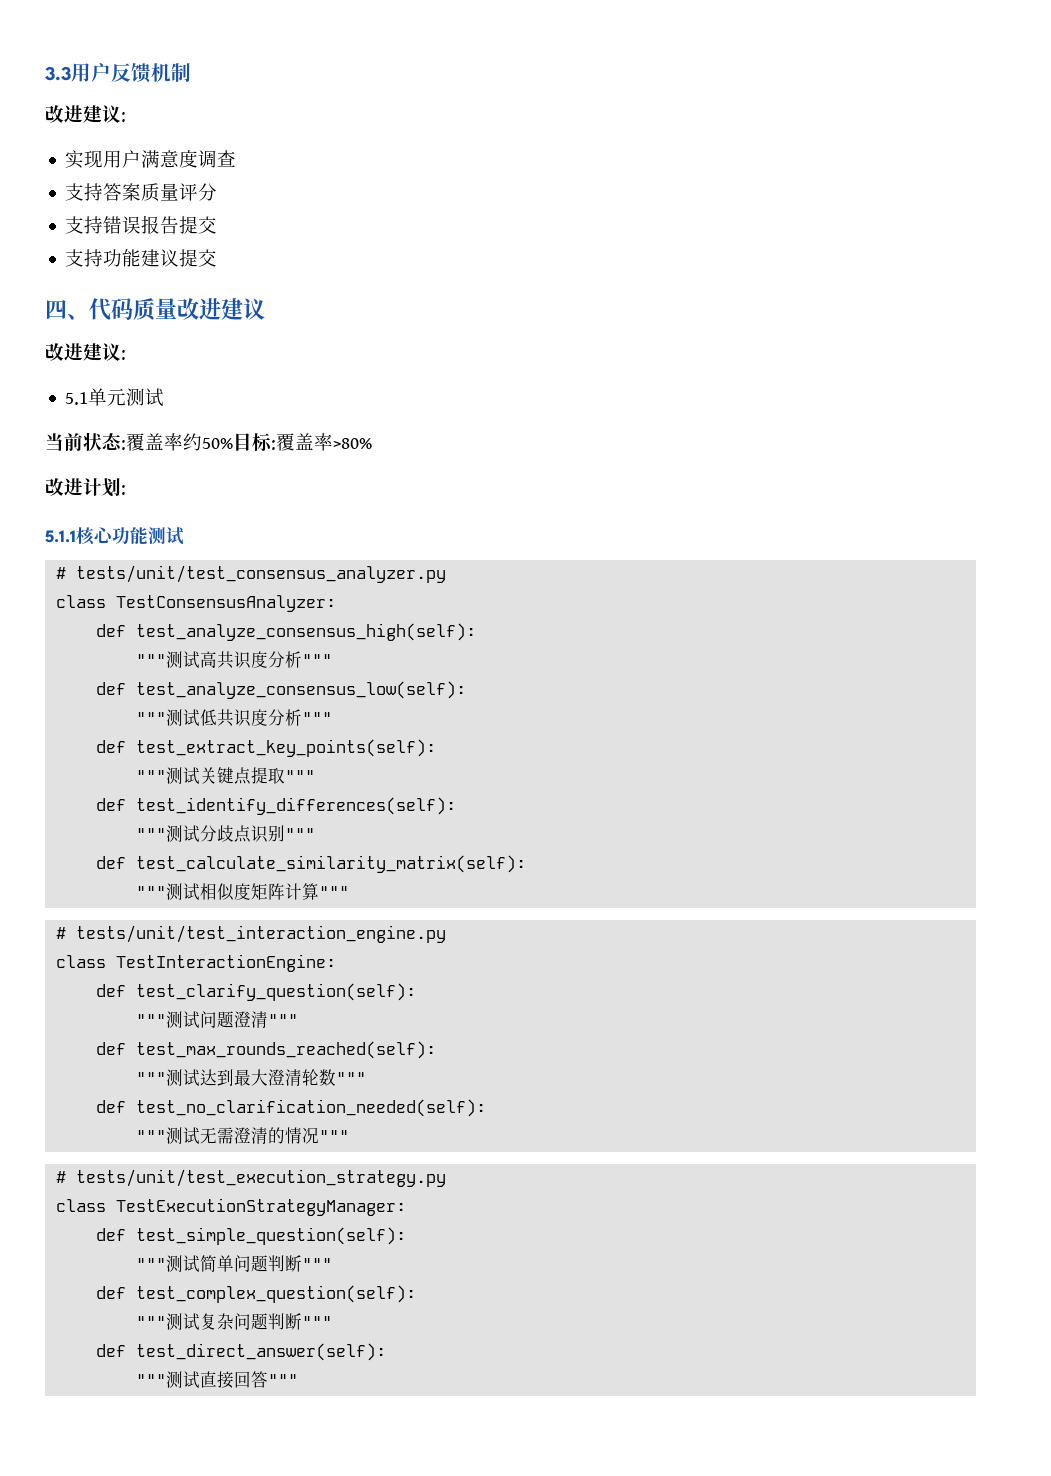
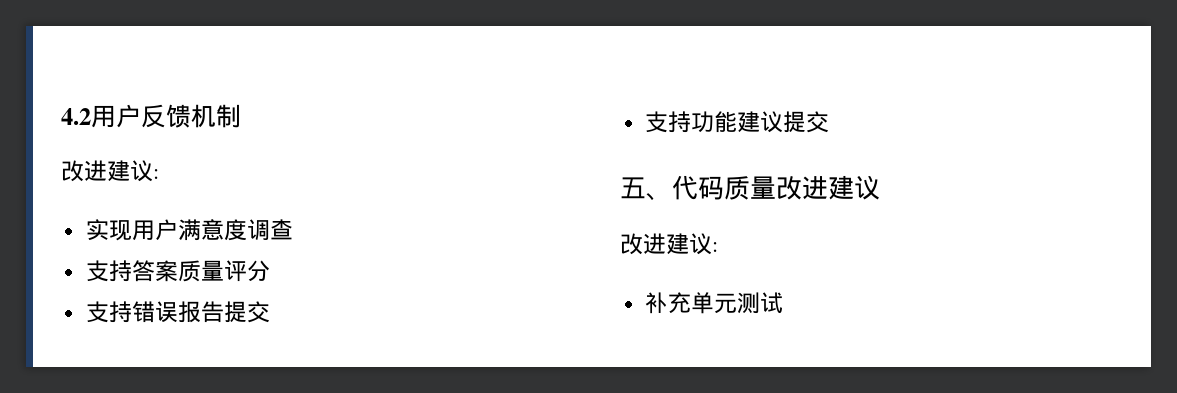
- 3.3用户反馈机制
+ 4.2用户反馈机制
- 四、代码质量改进建议
+ 五、代码质量改进建议
- 5.1单元测试
+ 补充单元测试
- 当前状态:覆盖率约50%目标:覆盖率>80%
- 改进计划:
- 5.1.1核心功能测试
- # tests/unit/test_consensus_analyzer.py
- class TestConsensusAnalyzer:
- def test_analyze_consensus_high(self):
- """测试高共识度分析"""
- def test_analyze_consensus_low(self):
- """测试低共识度分析"""
- def test_extract_key_points(self):
- """测试关键点提取"""
- def test_identify_differences(self):
- """测试分歧点识别"""
- def test_calculate_similarity_matrix(self):
- """测试相似度矩阵计算"""
- # tests/unit/test_interaction_engine.py
- class TestInteractionEngine:
- def test_clarify_question(self):
- """测试问题澄清"""
- def test_max_rounds_reached(self):
- """测试达到最大澄清轮数"""
- def test_no_clarification_needed(self):
- """测试无需澄清的情况"""
- # tests/unit/test_execution_strategy.py
- class TestExecutionStrategyManager:
- def test_simple_question(self):
- """测试简单问题判断"""
- def test_complex_question(self):
- """测试复杂问题判断"""
- def test_direct_answer(self):
- """测试直接回答"""

